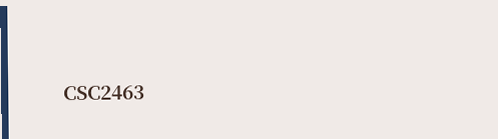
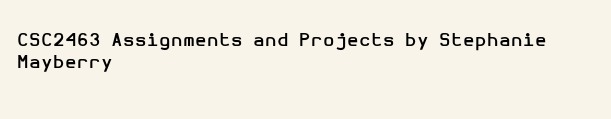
- CSC2463
+ CSC2463 Assignments and Projects by Stephanie Mayberry

